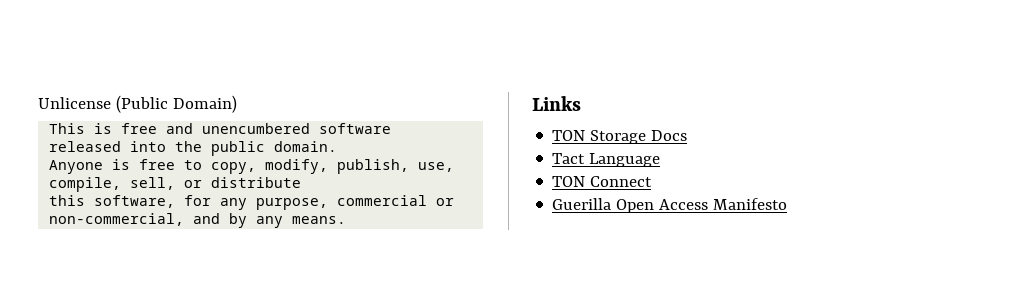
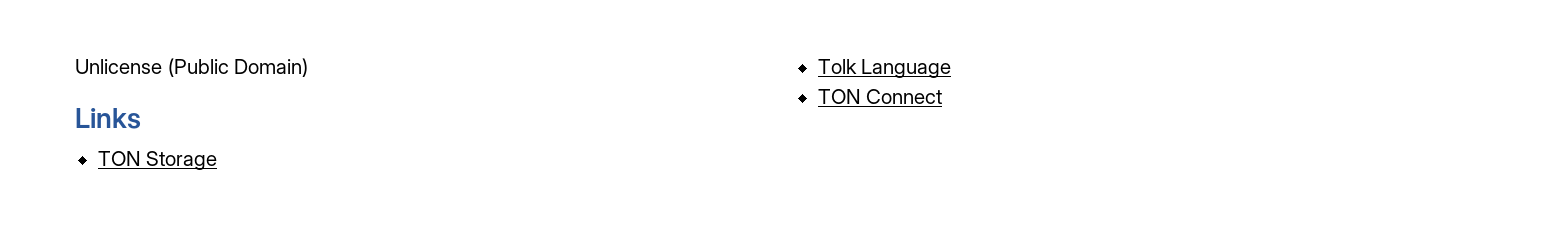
- This is free and unencumbered software released into the public domain.
- Anyone is free to copy, modify, publish, use, compile, sell, or distribute
- this software, for any purpose, commercial or non-commercial, and by any means.
- TON Storage Docs
- Tact Language
+ TON Storage
+ Tolk Language
- Guerilla Open Access Manifesto

